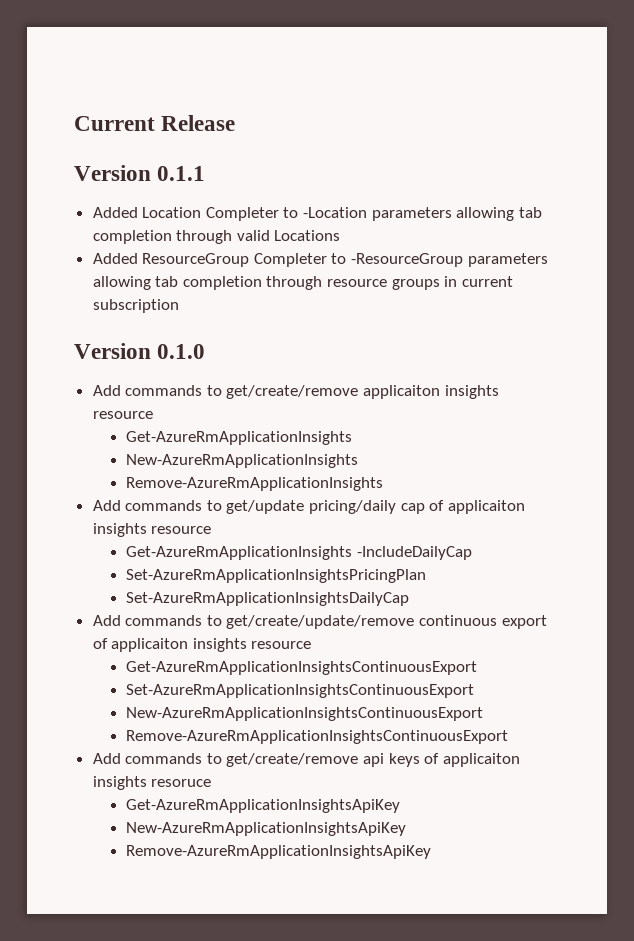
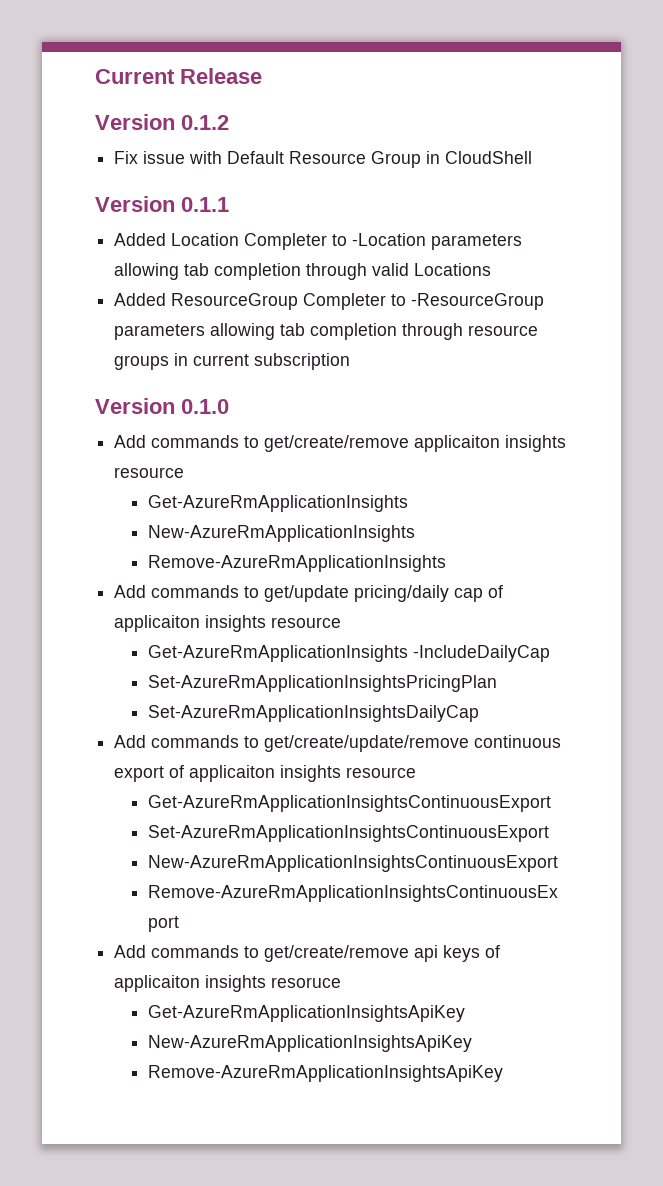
+ Version 0.1.2
+ Fix issue with Default Resource Group in CloudShell

